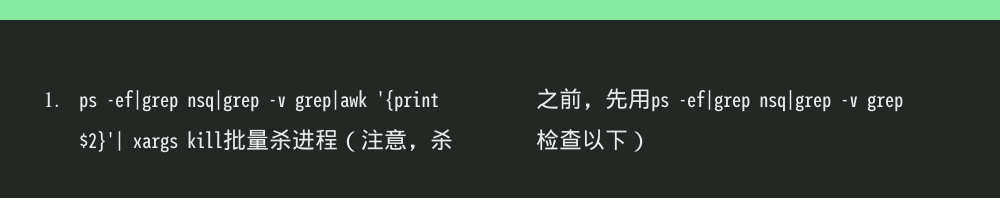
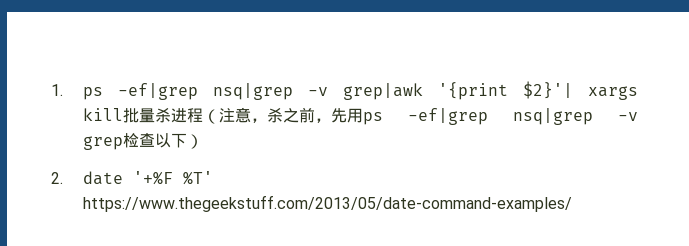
+ 2. date '+%F %T' https://www.thegeekstuff.com/2013/05/date-command-examples/

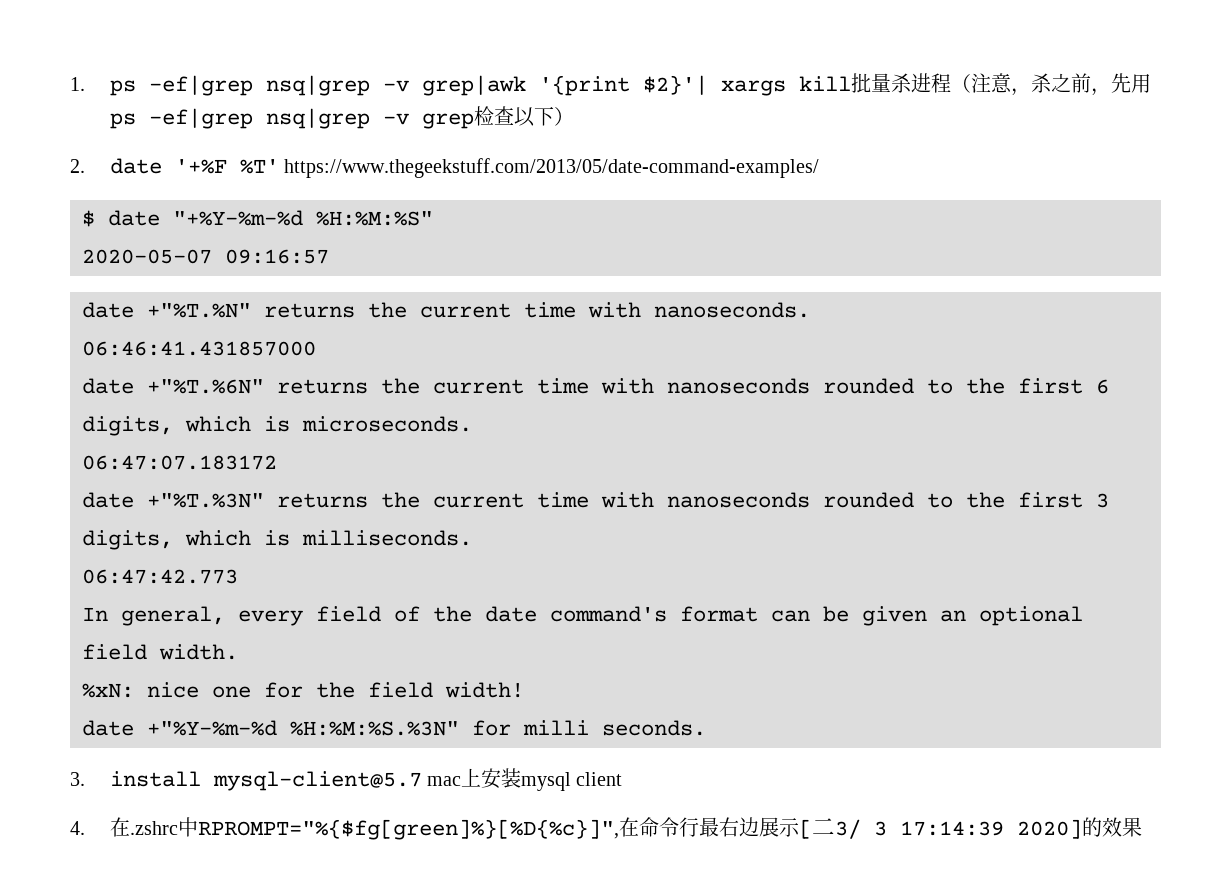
+ $ date "+%Y-%m-%d %H:%M:%S"
+ 2020-05-07 09:16:57
+ date +"%T.%N" returns the current time with nanoseconds.
+ 06:46:41.431857000
+ date +"%T.%6N" returns the current time with nanoseconds rounded to the first 6 digits, which is microseconds.
+ 06:47:07.183172
+ date +"%T.%3N" returns the current time with nanoseconds rounded to the first 3 digits, which is milliseconds.
+ 06:47:42.773
+ In general, every field of the date command's format can be given an optional field width.
+ %xN: nice one for the field width!
+ date +"%Y-%m-%d %H:%M:%S.%3N" for milli seconds.
+ 3. install mysql-client@5.7 mac上安装mysql client
+ 4.在.zshrc中RPROMPT="%{$fg[green]%}[%D{%c}]",在命令行最右边展示[二3/ 3 17:14:39 2020]的效果

